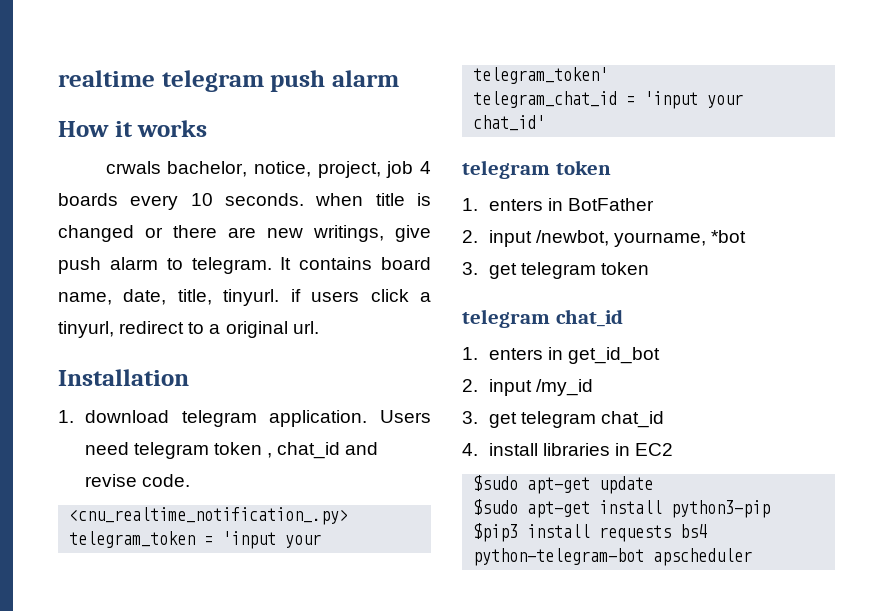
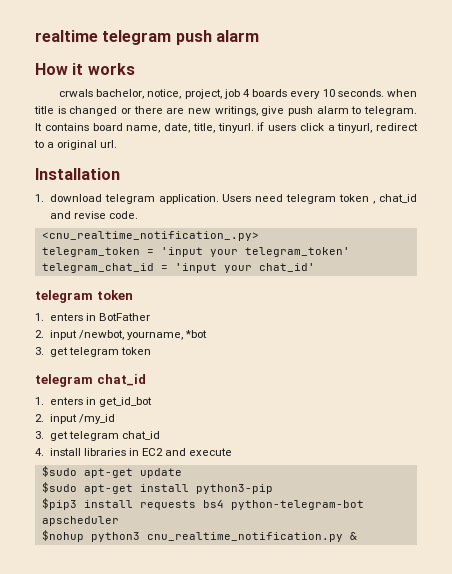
- 4. install libraries in EC2
+ 4. install libraries in EC2 and execute
+ $nohup python3 cnu_realtime_notification.py &

